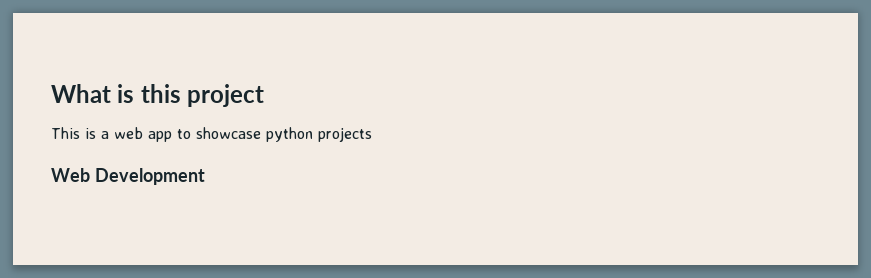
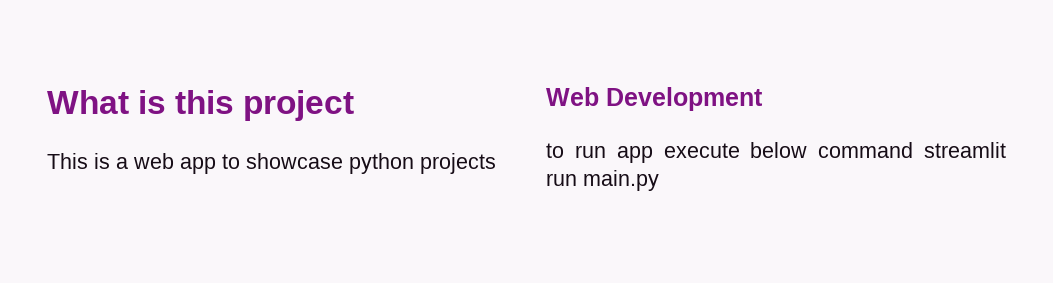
+ to run app execute below command streamlit run main.py

